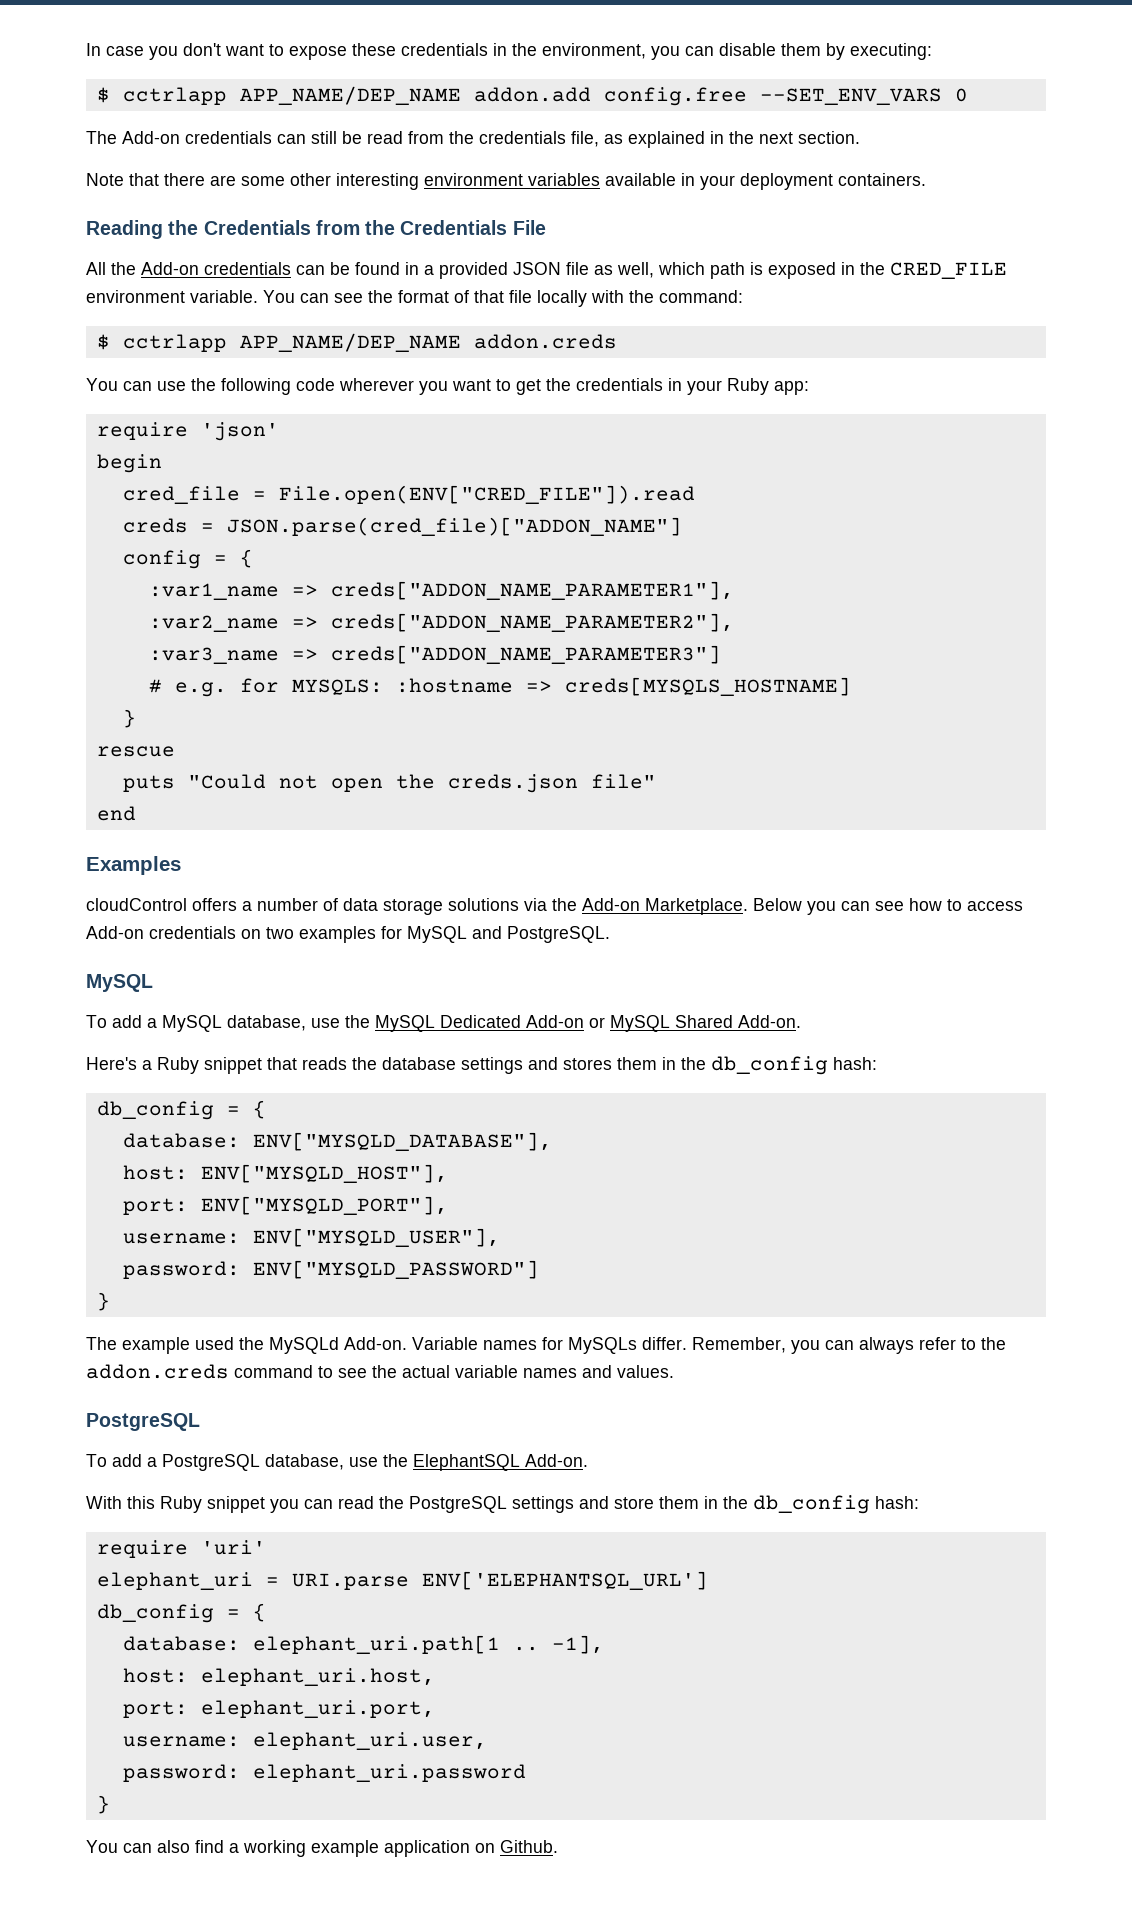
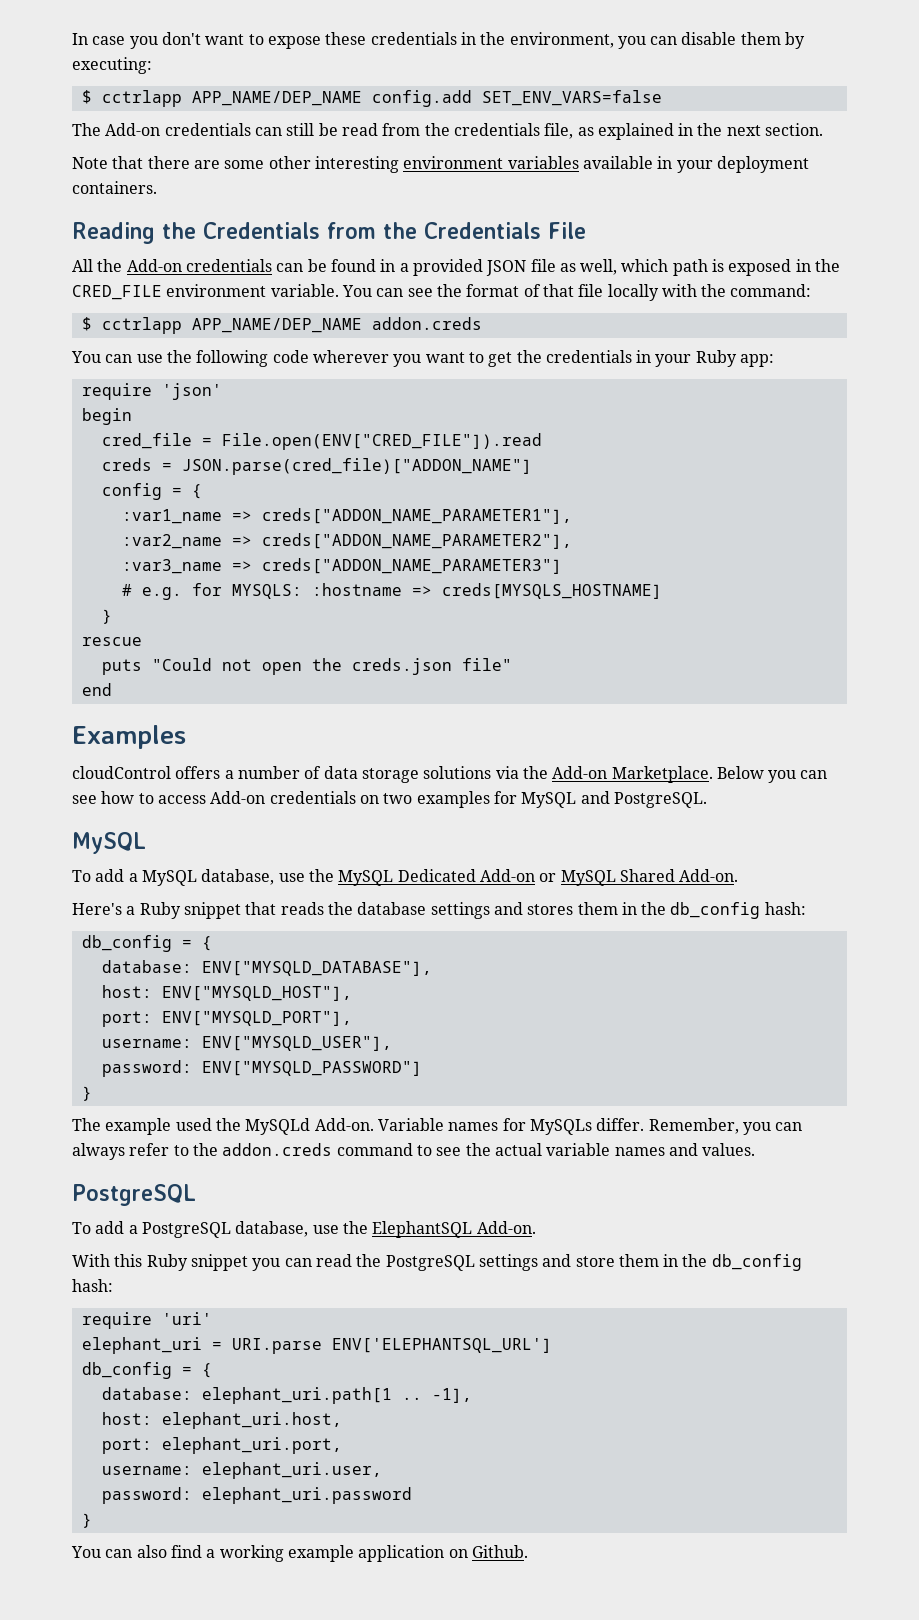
- $ cctrlapp APP_NAME/DEP_NAME addon.add config.free --SET_ENV_VARS 0
+ $ cctrlapp APP_NAME/DEP_NAME config.add SET_ENV_VARS=false

